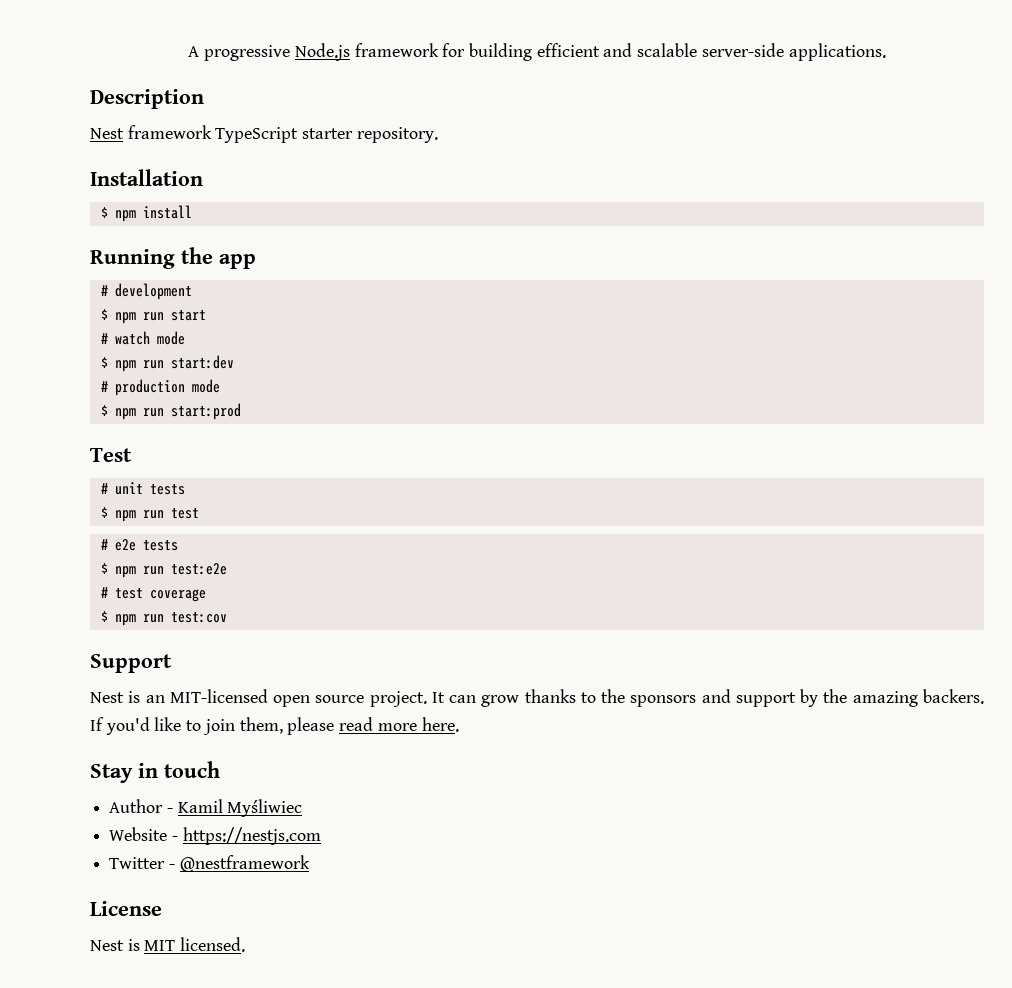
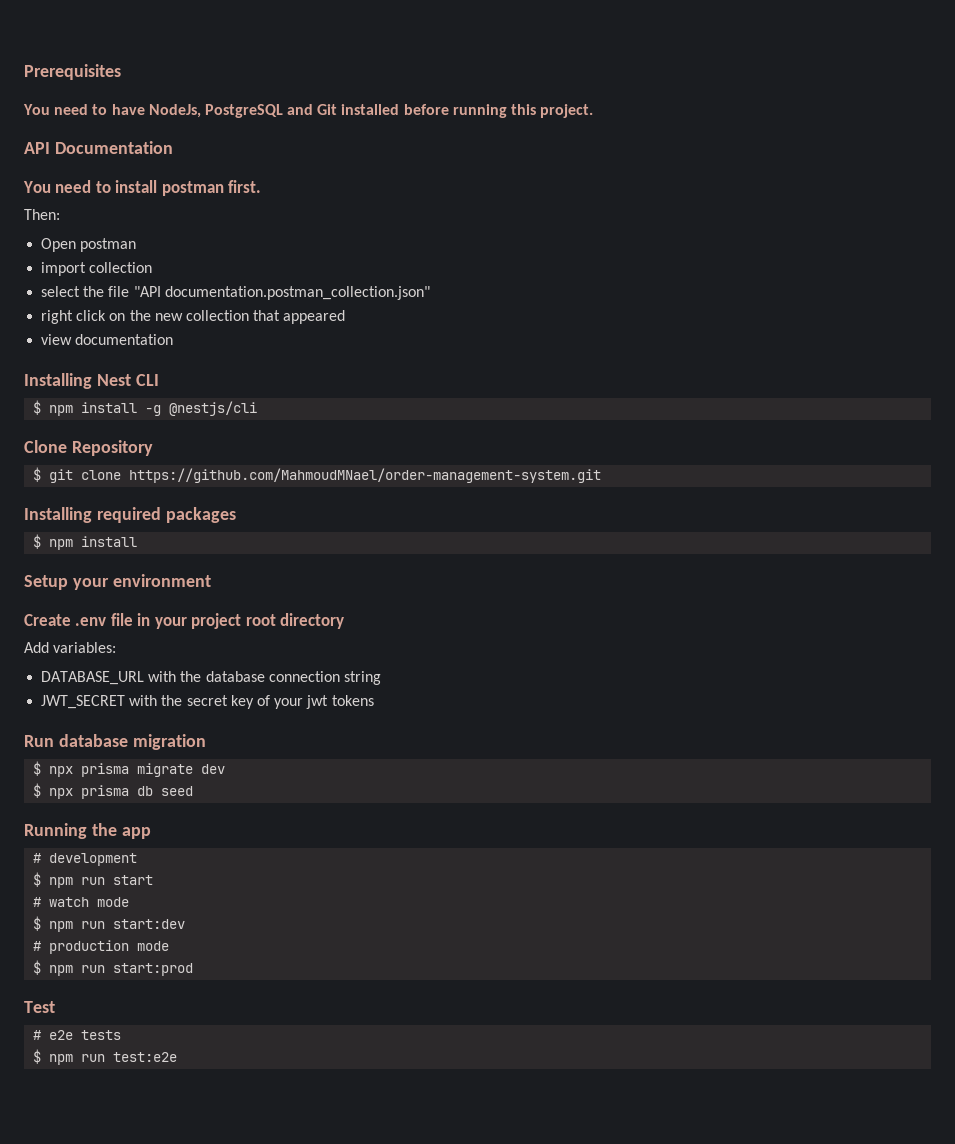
- A progressive Node.js framework for building efficient and scalable server-side applications.
- Description
- Nest framework TypeScript starter repository.
- Installation
+ Prerequisites
+ You need to have NodeJs, PostgreSQL and Git installed before running this project.
+ API Documentation
+ You need to install postman first.
+ Then:
+ Open postman
+ import collection
+ select the file "API documentation.postman_collection.json"
+ right click on the new collection that appeared
+ view documentation
+ Installing Nest CLI
+ $ npm install -g @nestjs/cli
+ Clone Repository
+ $ git clone https://github.com/MahmoudMNael/order-management-system.git
+ Installing required packages
  $ npm install
+ Setup your environment
+ Create .env file in your project root directory
+ Add variables:
+ DATABASE_URL with the database connection string
+ JWT_SECRET with the secret key of your jwt tokens
+ Run database migration
+ $ npx prisma migrate dev
+ $ npx prisma db seed
- # unit tests
- $ npm run test
- # test coverage
- $ npm run test:cov
- Support
- Nest is an MIT-licensed open source project. It can grow thanks to the sponsors and support by the amazing backers. If you'd like to join them, please read more here.
- Stay in touch
- Author - Kamil Myśliwiec
- Website - https://nestjs.com
- Twitter - @nestframework
- License
- Nest is MIT licensed.

